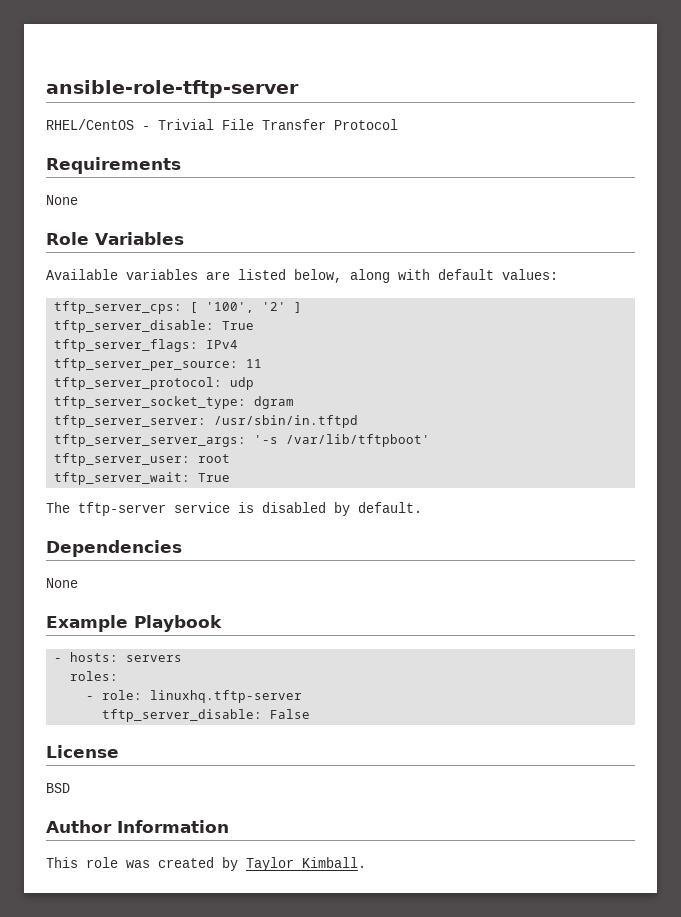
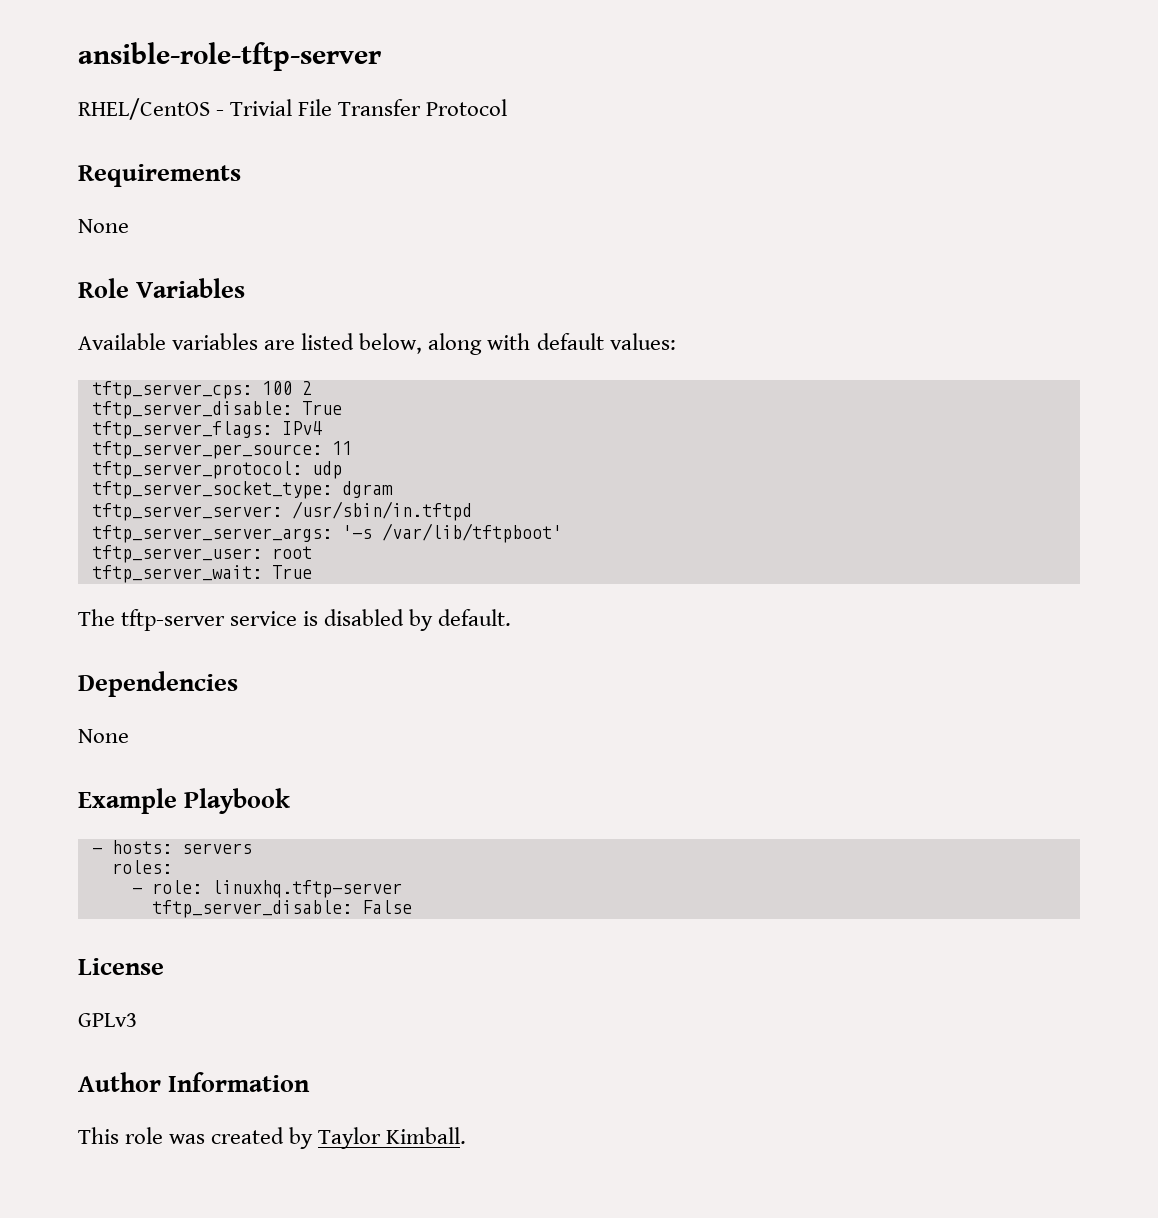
- tftp_server_cps: [ '100', '2' ]
+ tftp_server_cps: 100 2
- BSD
+ GPLv3

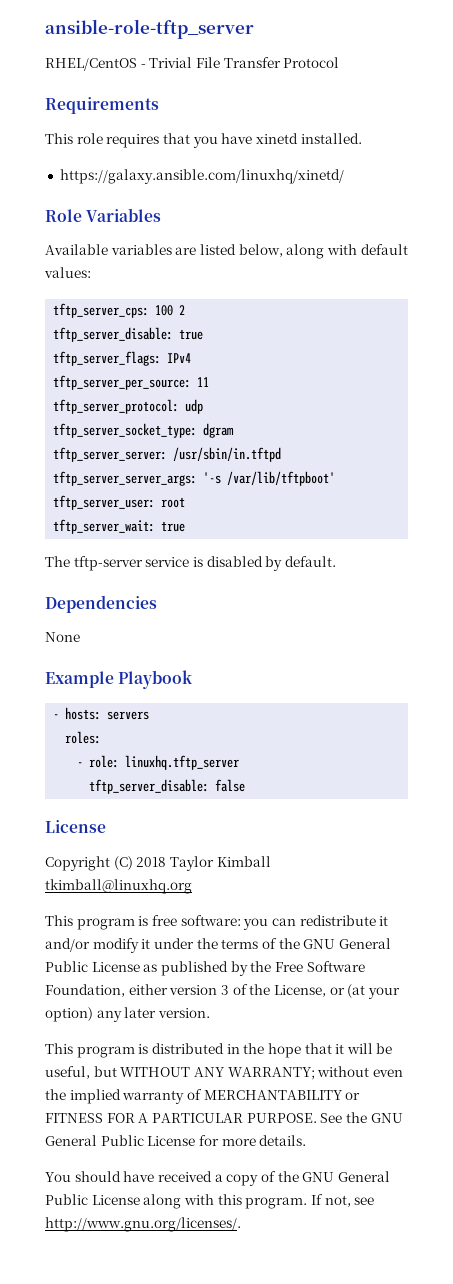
- ansible-role-tftp-server
+ ansible-role-tftp_server
  Requirements
- None
+ This role requires that you have xinetd installed.
+ https://galaxy.ansible.com/linuxhq/xinetd/
- tftp_server_disable: True
+ tftp_server_disable: true
- tftp_server_wait: True
+ tftp_server_wait: true
- - role: linuxhq.tftp-server
- tftp_server_disable: False
+ - role: linuxhq.tftp_server
+ tftp_server_disable: false
- GPLv3
- Author Information
- This role was created by Taylor Kimball.
+ Copyright (C) 2018 Taylor Kimball tkimball@linuxhq.org
+ This program is free software: you can redistribute it and/or modify it under the terms of the GNU General Public License as published by the Free Software Foundation, either version 3 of the License, or (at your option) any later version.
+ This program is distributed in the hope that it will be useful, but WITHOUT ANY WARRANTY; without even the implied warranty of MERCHANTABILITY or FITNESS FOR A PARTICULAR PURPOSE. See the GNU General Public License for more details.
+ You should have received a copy of the GNU General Public License along with this program. If not, see http://www.gnu.org/licenses/.

